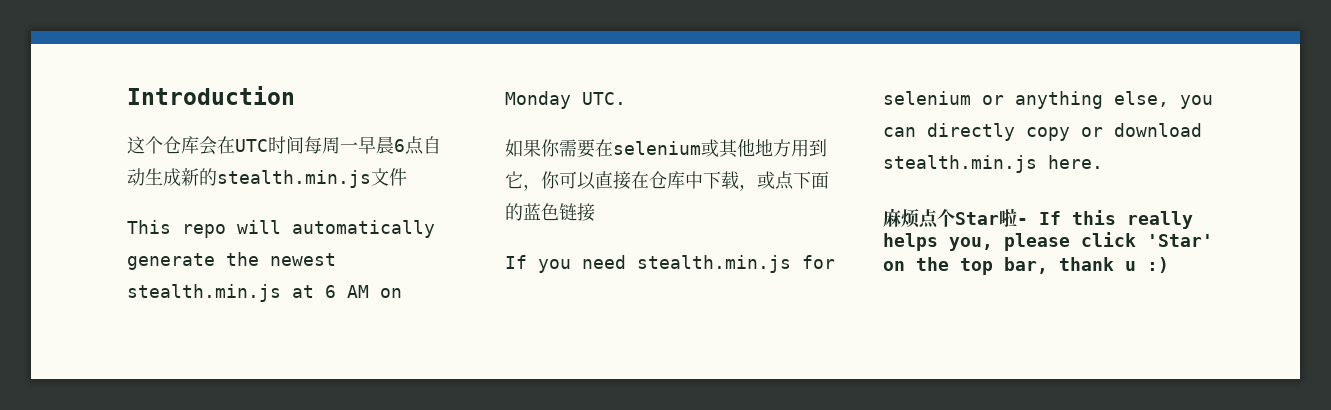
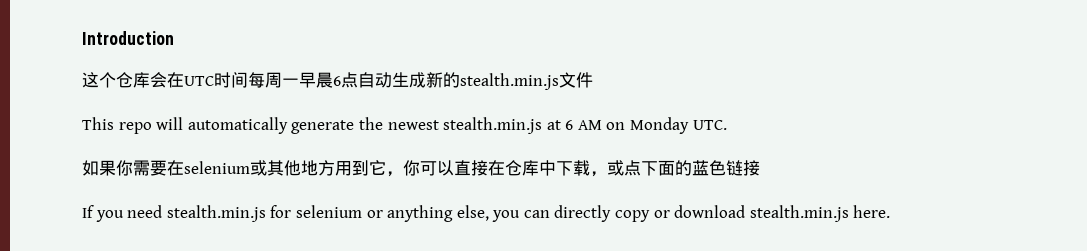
- 麻烦点个Star啦- If this really helps you, please click 'Star' on the top bar, thank u :)

